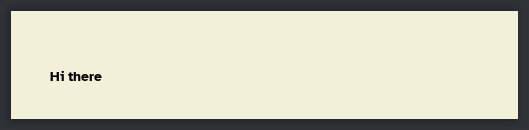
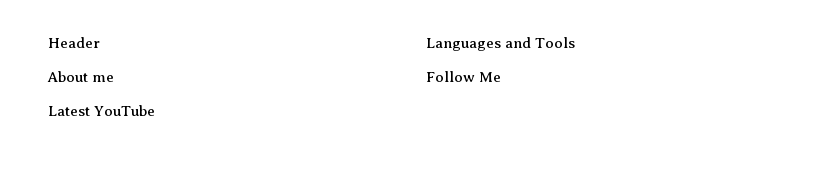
- Hi there
+ Header
+ About me
+ Latest YouTube
+ Languages and Tools
+ Follow Me

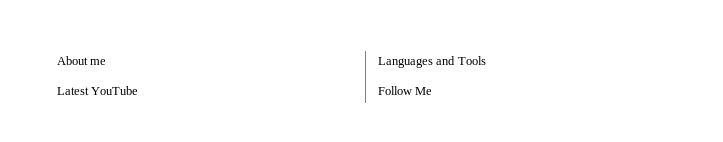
- Header

